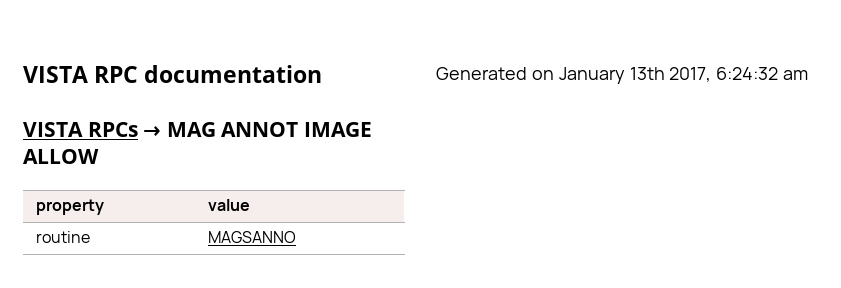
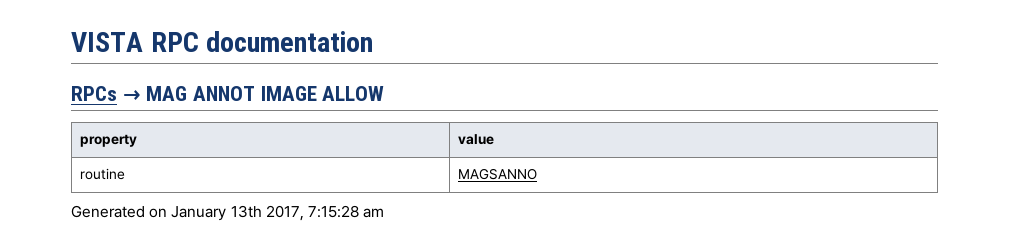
- VISTA RPCs → MAG ANNOT IMAGE ALLOW
+ RPCs → MAG ANNOT IMAGE ALLOW
- Generated on January 13th 2017, 6:24:32 am
+ Generated on January 13th 2017, 7:15:28 am

